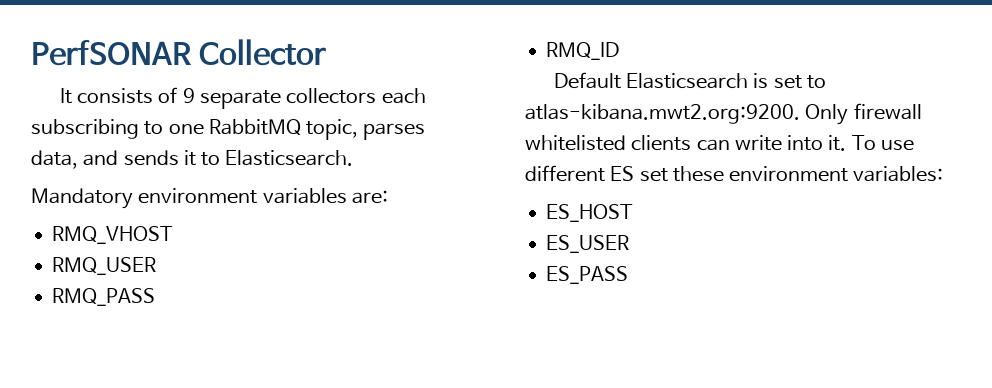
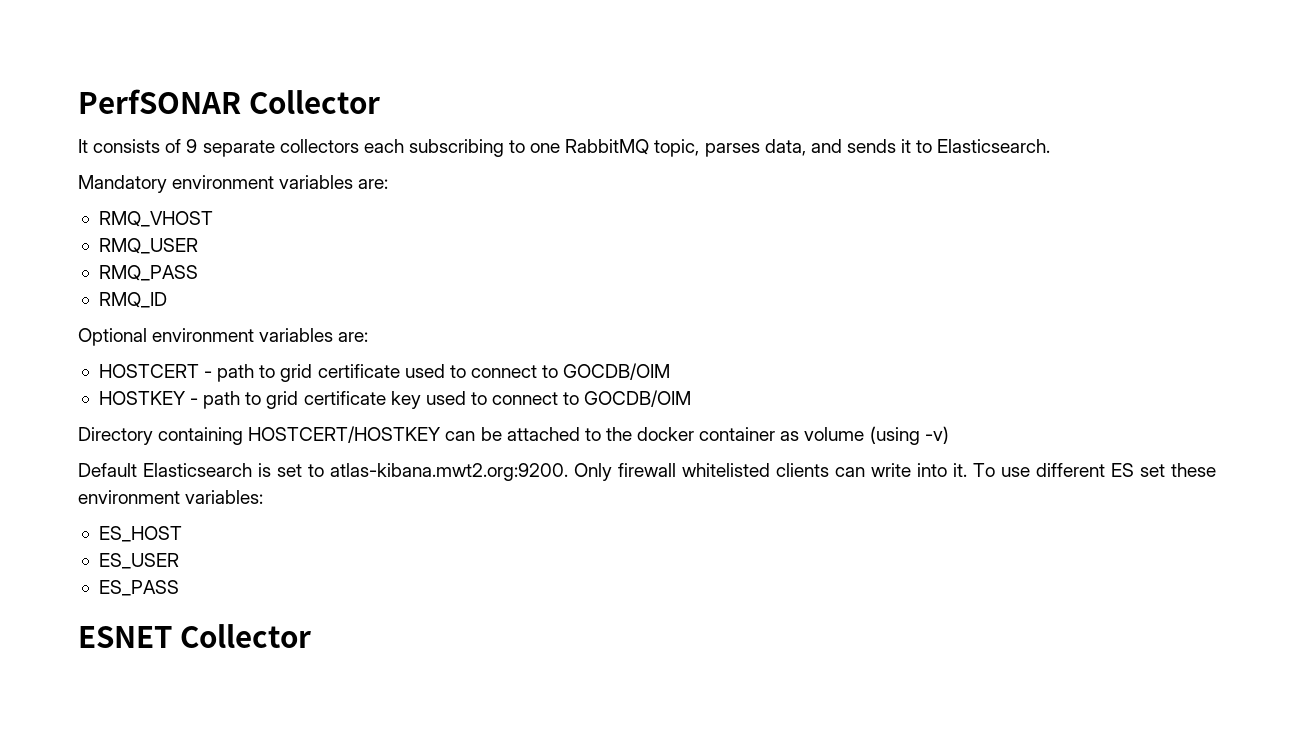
+ Optional environment variables are:
+ HOSTCERT - path to grid certificate used to connect to GOCDB/OIM
+ HOSTKEY - path to grid certificate key used to connect to GOCDB/OIM
+ Directory containing HOSTCERT/HOSTKEY can be attached to the docker container as volume (using -v)
+ ESNET Collector

